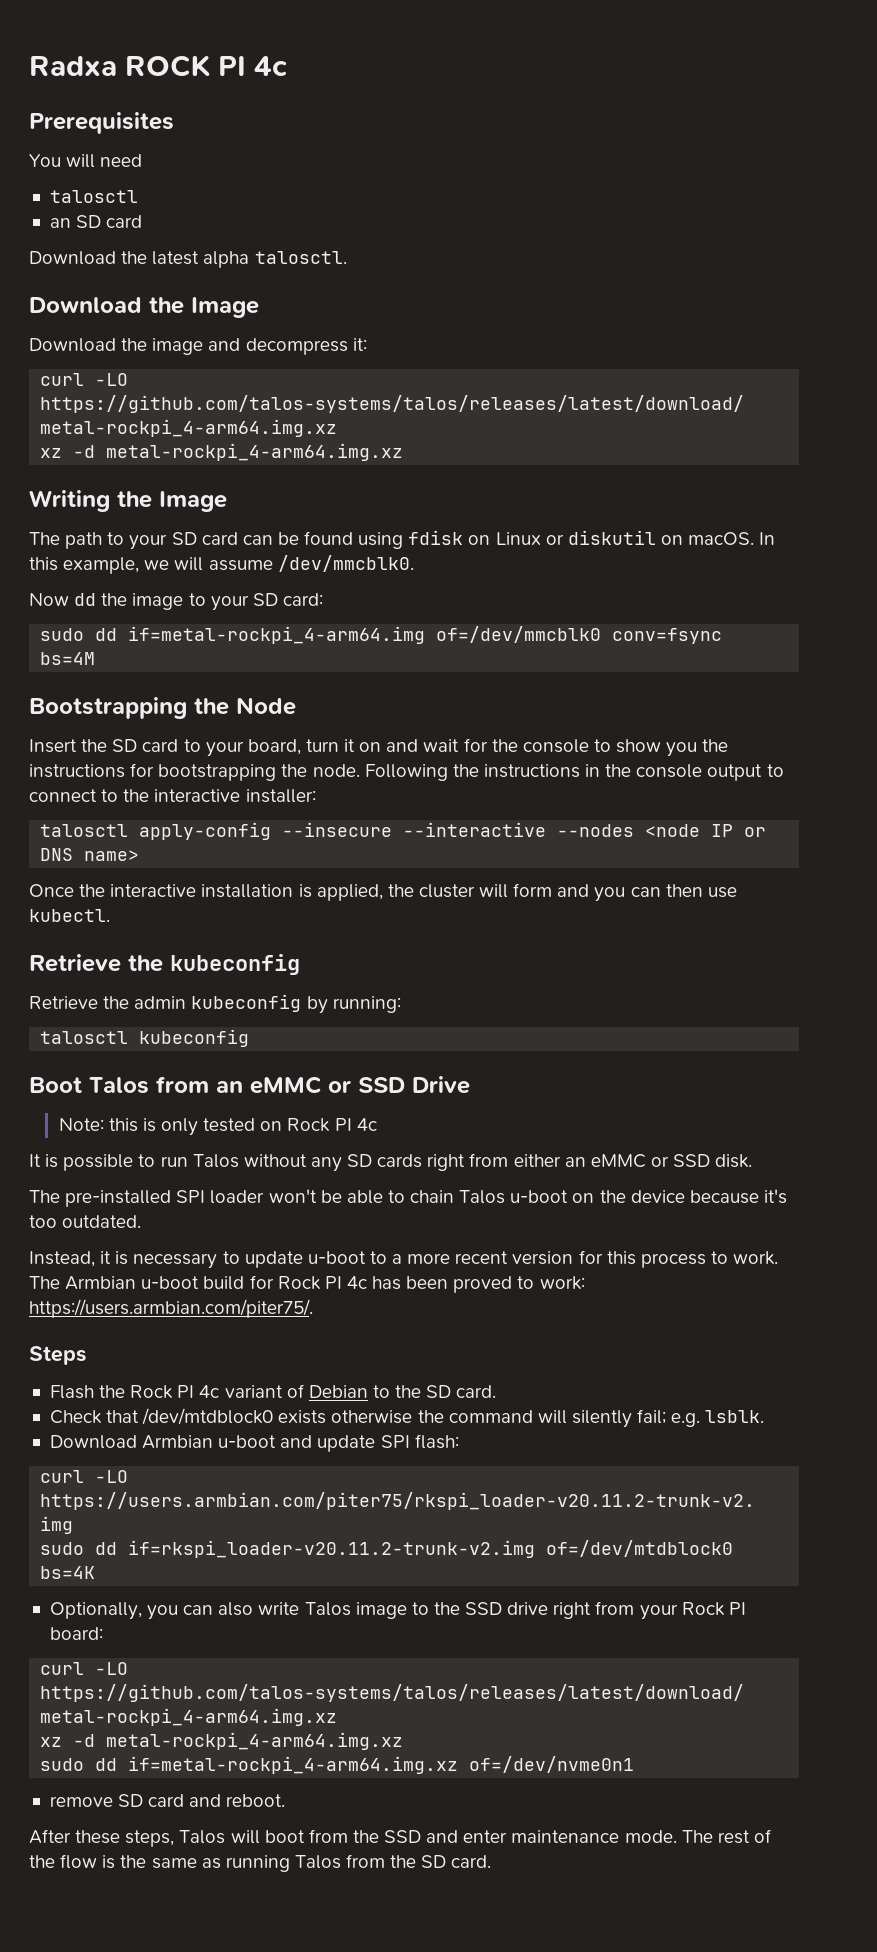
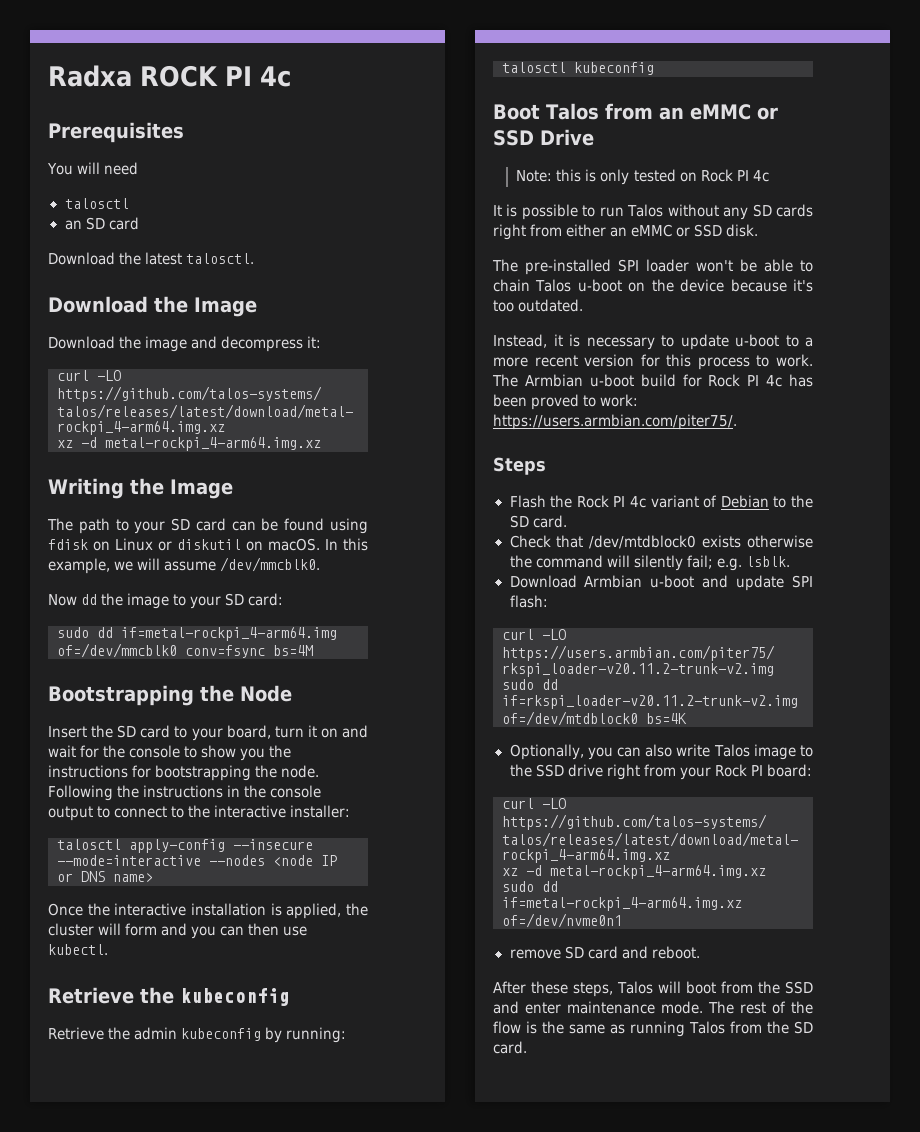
- Download the latest alpha talosctl.
+ Download the latest talosctl.
- talosctl apply-config --insecure --interactive --nodes <node IP or DNS name>
+ talosctl apply-config --insecure --mode=interactive --nodes <node IP or DNS name>

